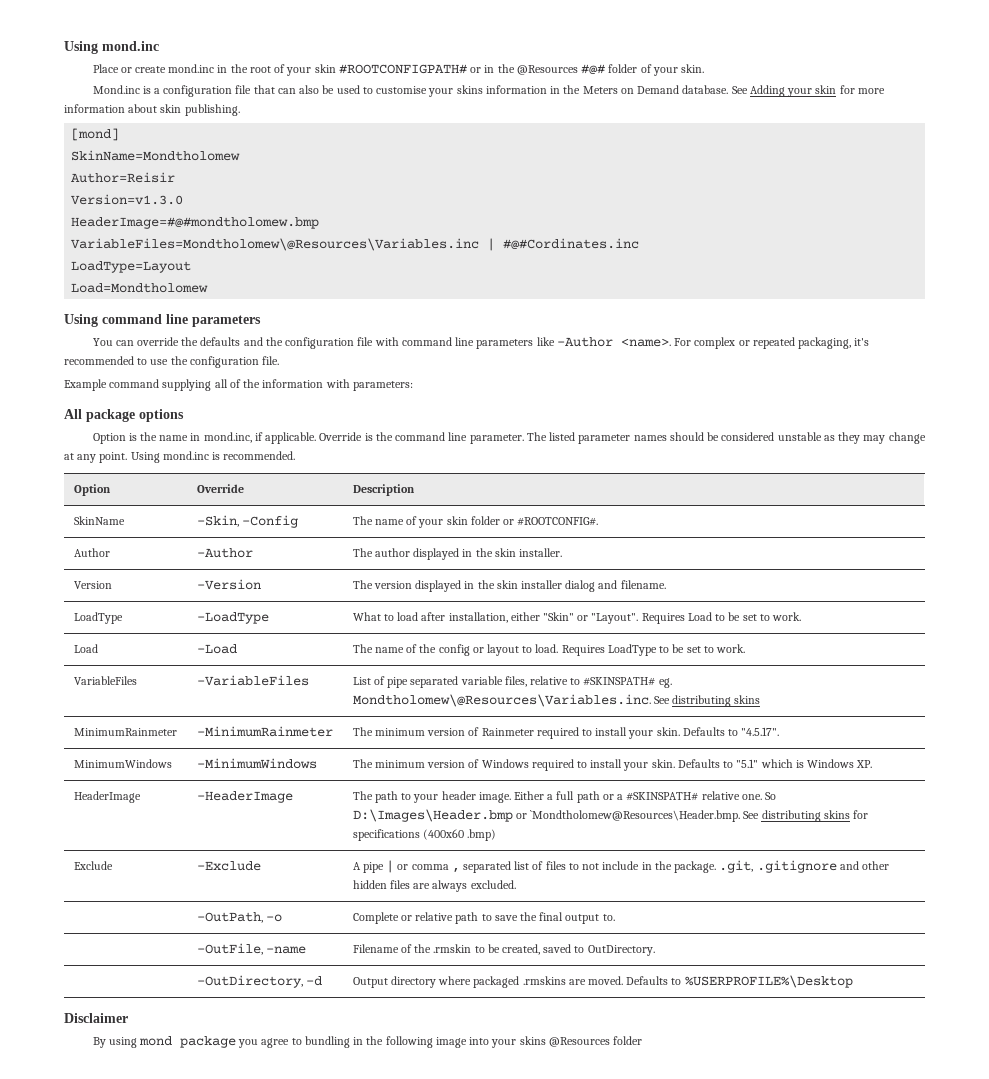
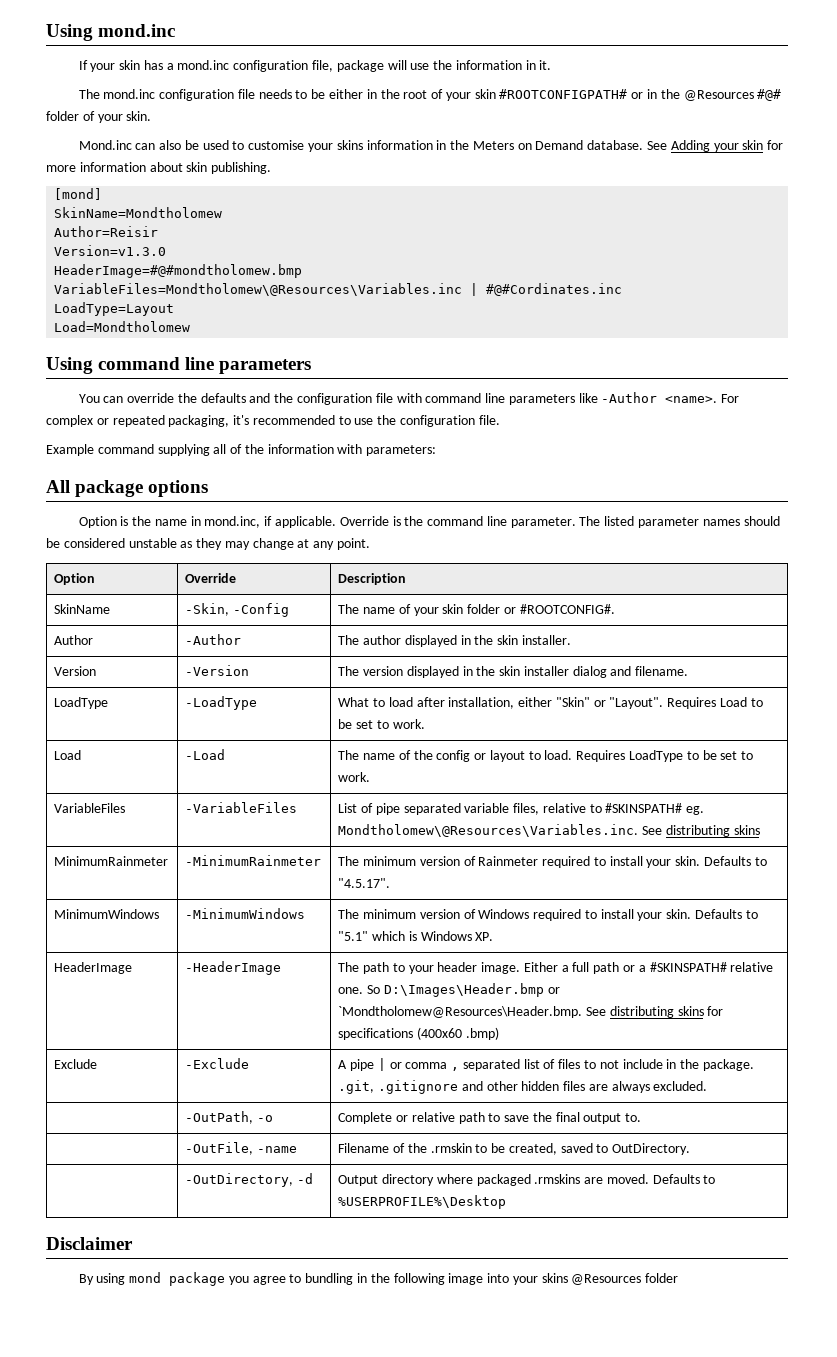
- Place or create mond.inc in the root of your skin #ROOTCONFIGPATH# or in the @Resources #@# folder of your skin.
+ If your skin has a mond.inc configuration file, package will use the information in it.
+ The mond.inc configuration file needs to be either in the root of your skin #ROOTCONFIGPATH# or in the @Resources #@# folder of your skin.
- Mond.inc is a configuration file that can also be used to customise your skins information in the Meters on Demand database.
+ Mond.inc can also be used to customise your skins information in the Meters on Demand database.
- Using mond.inc is recommended.

